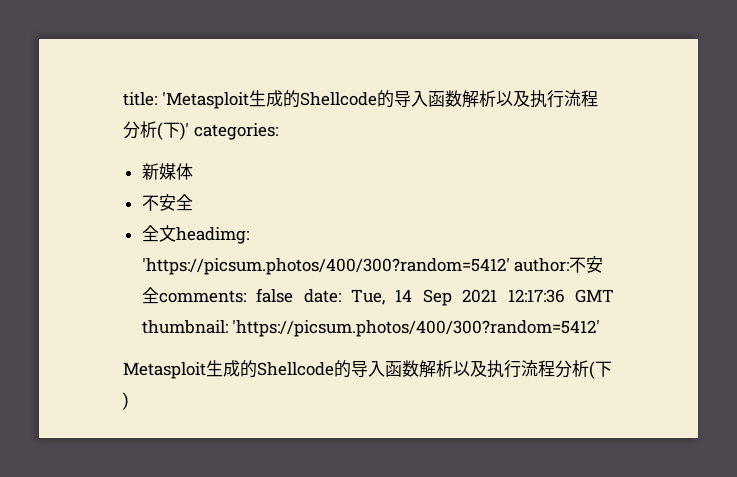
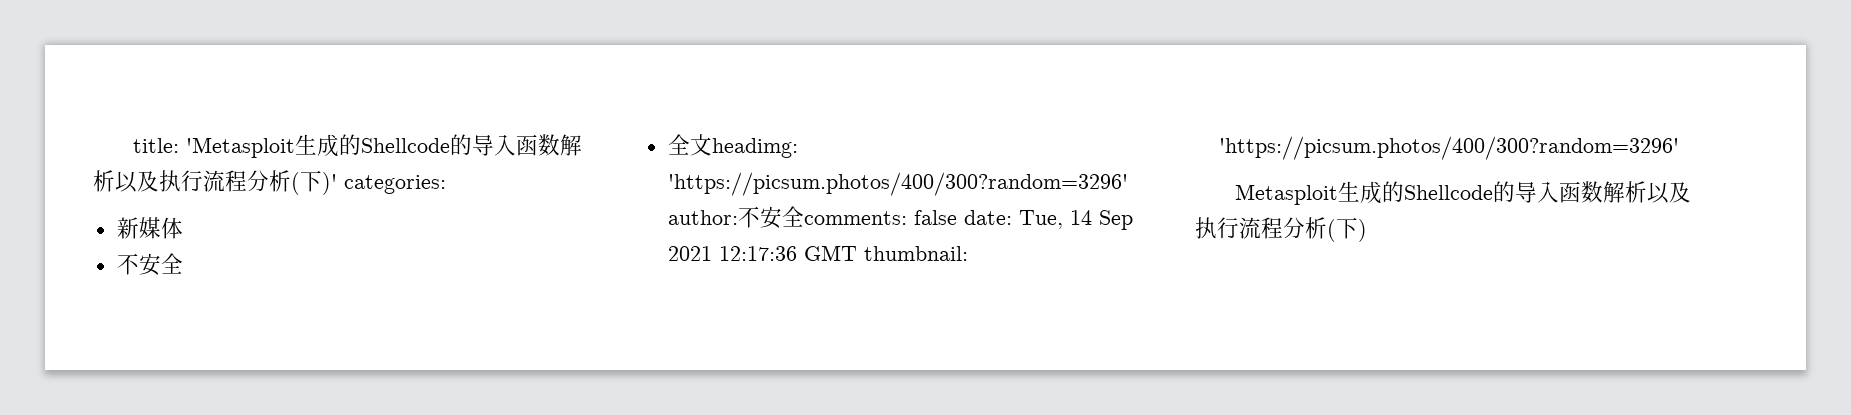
- 全文headimg: 'https://picsum.photos/400/300?random=5412' author:不安全comments: false date: Tue, 14 Sep 2021 12:17:36 GMT thumbnail: 'https://picsum.photos/400/300?random=5412'
+ 全文headimg: 'https://picsum.photos/400/300?random=3296' author:不安全comments: false date: Tue, 14 Sep 2021 12:17:36 GMT thumbnail: 'https://picsum.photos/400/300?random=3296'

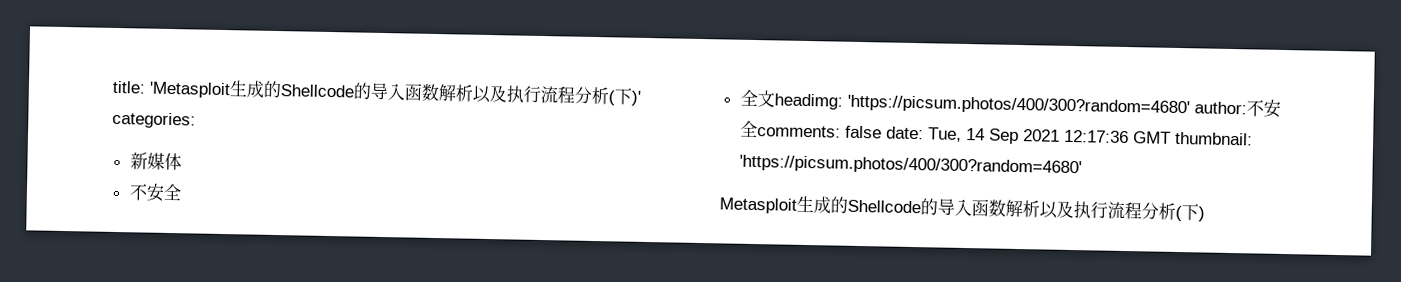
- 全文headimg: 'https://picsum.photos/400/300?random=3296' author:不安全comments: false date: Tue, 14 Sep 2021 12:17:36 GMT thumbnail: 'https://picsum.photos/400/300?random=3296'
+ 全文headimg: 'https://picsum.photos/400/300?random=4680' author:不安全comments: false date: Tue, 14 Sep 2021 12:17:36 GMT thumbnail: 'https://picsum.photos/400/300?random=4680'

